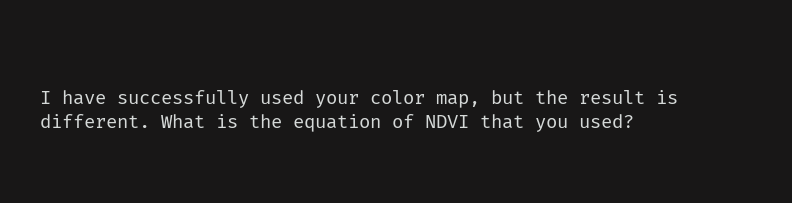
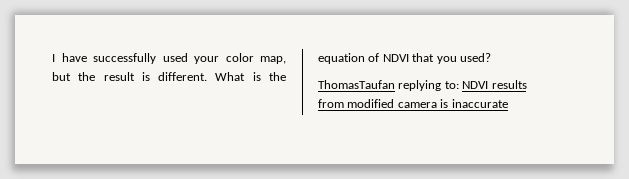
+ ThomasTaufan replying to: NDVI results from modified camera is inaccurate

